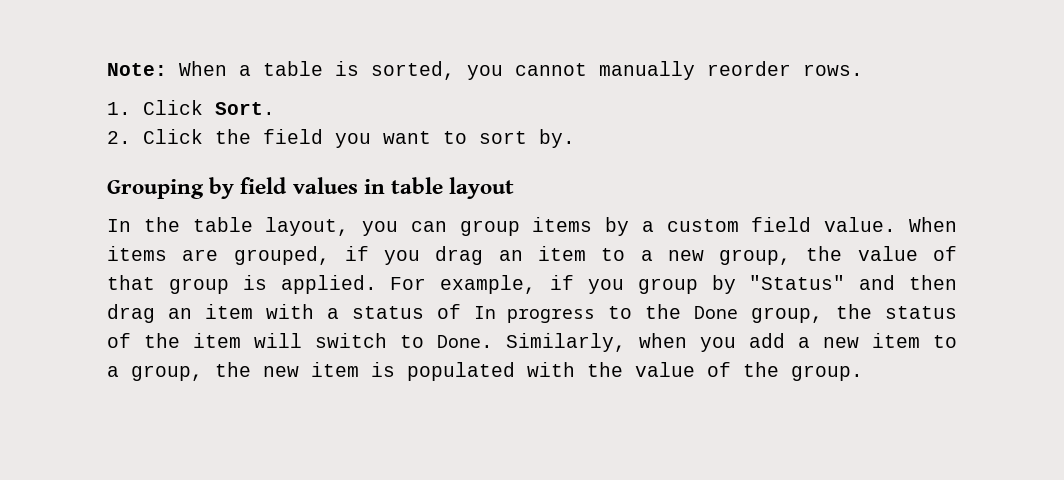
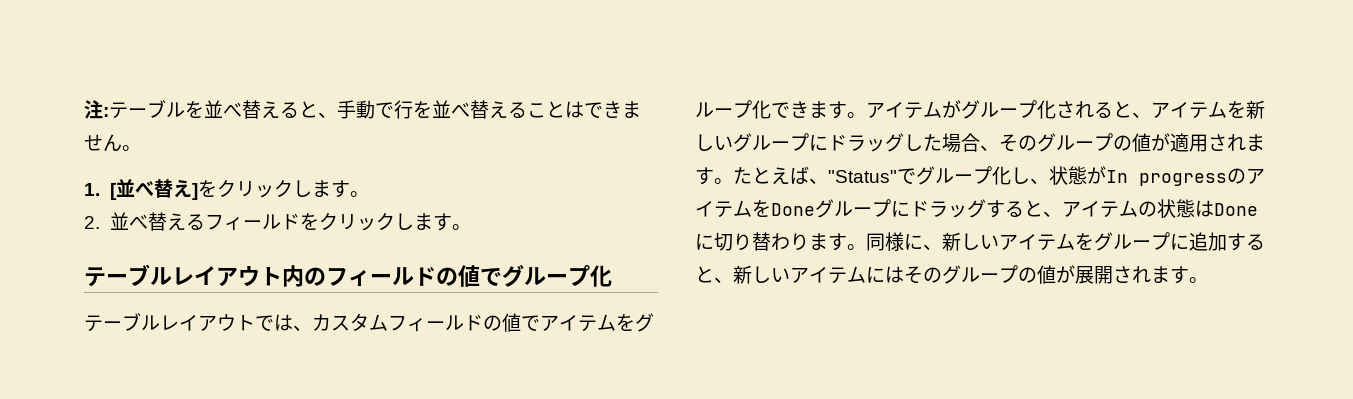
- Note: When a table is sorted, you cannot manually reorder rows.
- 1. Click Sort.
- 2. Click the field you want to sort by.
- Grouping by field values in table layout
- In the table layout, you can group items by a custom field value. When items are grouped, if you drag an item to a new group, the value of that group is applied. For example, if you group by "Status" and then drag an item with a status of In progress to the Done group, the status of the item will switch to Done. Similarly, when you add a new item to a group, the new item is populated with the value of the group.
+ 注:テーブルを並べ替えると、手動で行を並べ替えることはできません。
+ 1. [並べ替え]をクリックします。
+ 2.並べ替えるフィールドをクリックします。
+ テーブルレイアウト内のフィールドの値でグループ化
+ テーブルレイアウトでは、カスタムフィールドの値でアイテムをグループ化できます。アイテムがグループ化されると、アイテムを新しいグループにドラッグした場合、そのグループの値が適用されます。たとえば、"Status"でグループ化し、状態がIn progressのアイテムをDoneグループにドラッグすると、アイテムの状態はDoneに切り替わります。同様に、新しいアイテムをグループに追加すると、新しいアイテムにはそのグループの値が展開されます。

